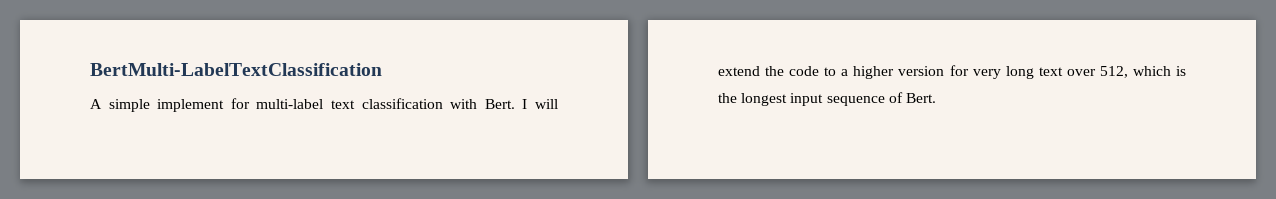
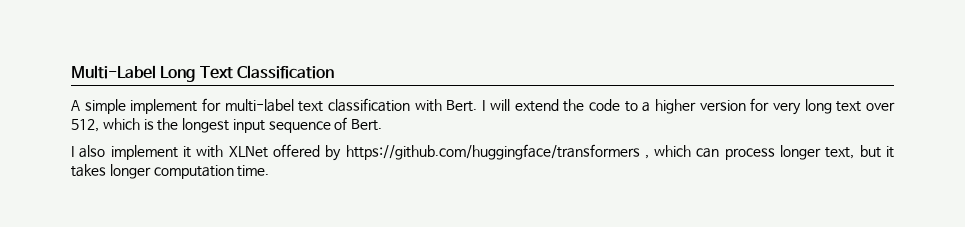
- BertMulti-LabelTextClassification
+ Multi-Label Long Text Classification
+ I also implement it with XLNet offered by https://github.com/huggingface/transformers , which can process longer text, but it takes longer computation time.

